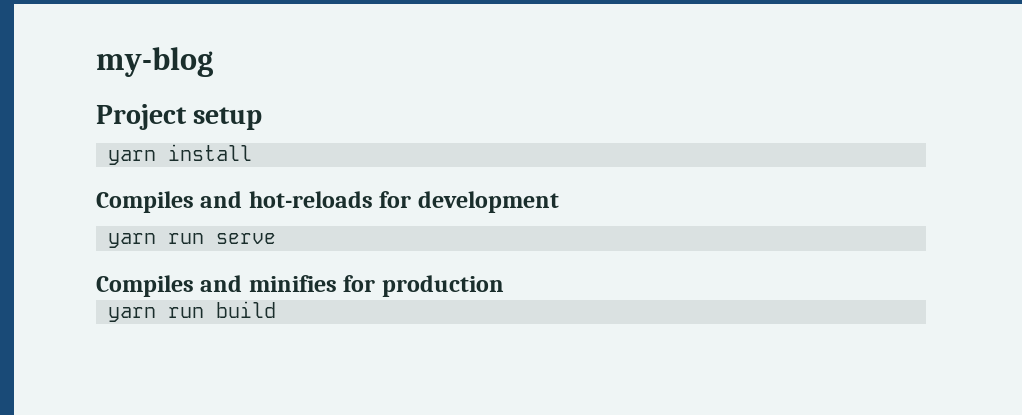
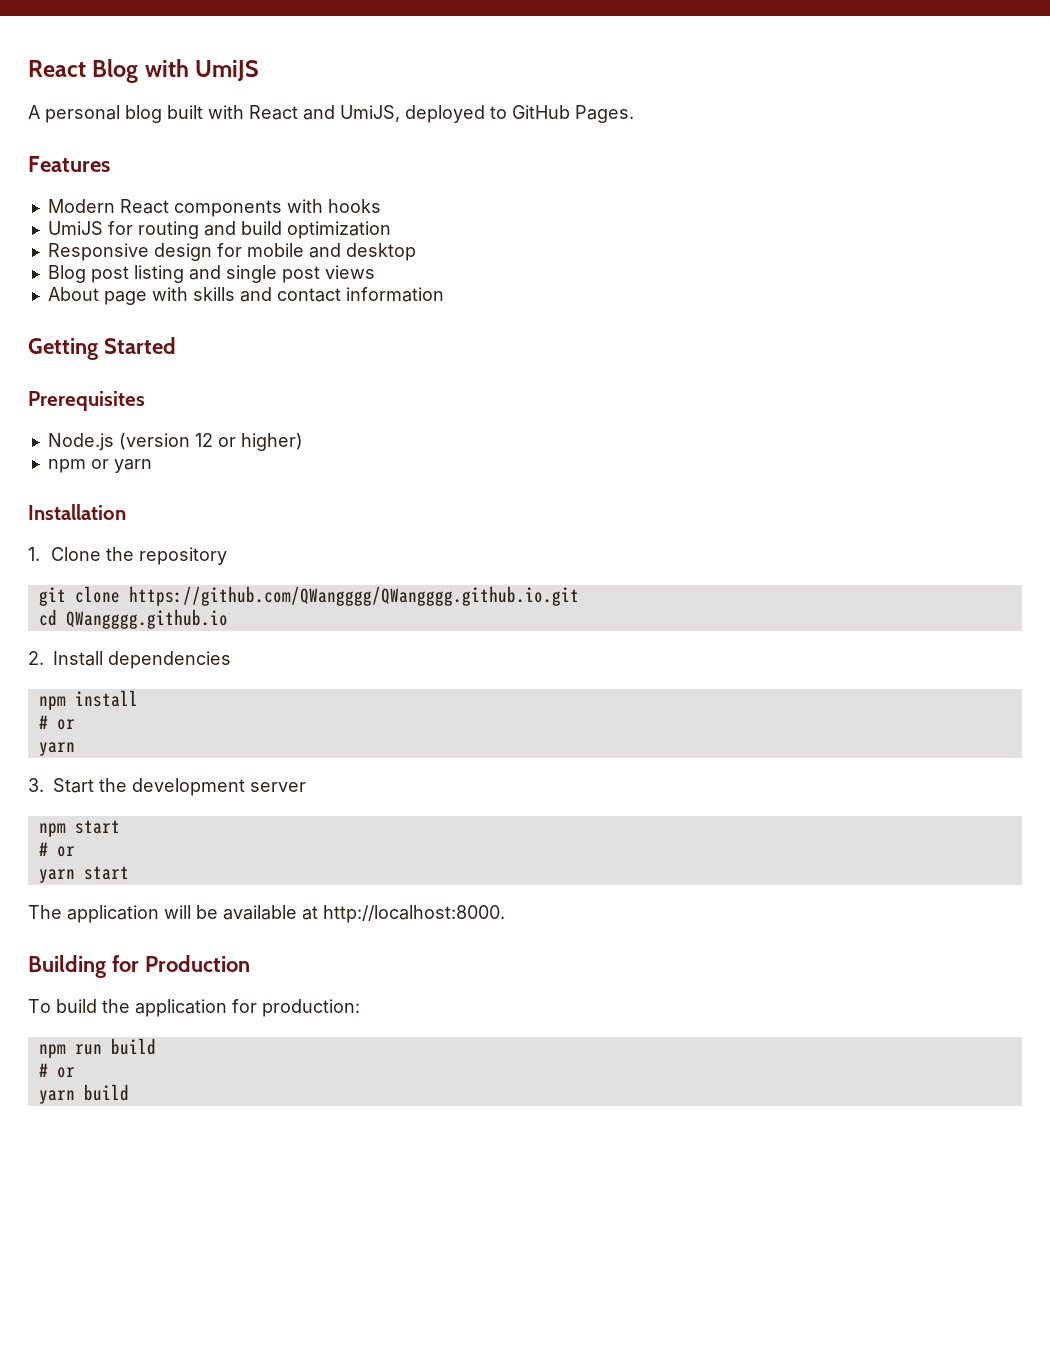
- my-blog
- Project setup
- yarn install
- Compiles and hot-reloads for development
- yarn run serve
- Compiles and minifies for production
- yarn run build
+ React Blog with UmiJS
+ A personal blog built with React and UmiJS, deployed to GitHub Pages.
+ Features
+ Modern React components with hooks
+ UmiJS for routing and build optimization
+ Responsive design for mobile and desktop
+ Blog post listing and single post views
+ About page with skills and contact information
+ Getting Started
+ Prerequisites
+ Node.js (version 12 or higher)
+ npm or yarn
+ Installation
+ 1. Clone the repository
+ git clone https://github.com/QWangggg/QWangggg.github.io.git
+ cd QWangggg.github.io
+ 2. Install dependencies
+ npm install
+ # or
+ yarn
+ 3. Start the development server
+ npm start
+ # or
+ yarn start
+ The application will be available at http://localhost:8000.
+ Building for Production
+ To build the application for production:
+ npm run build
+ # or
+ yarn build

